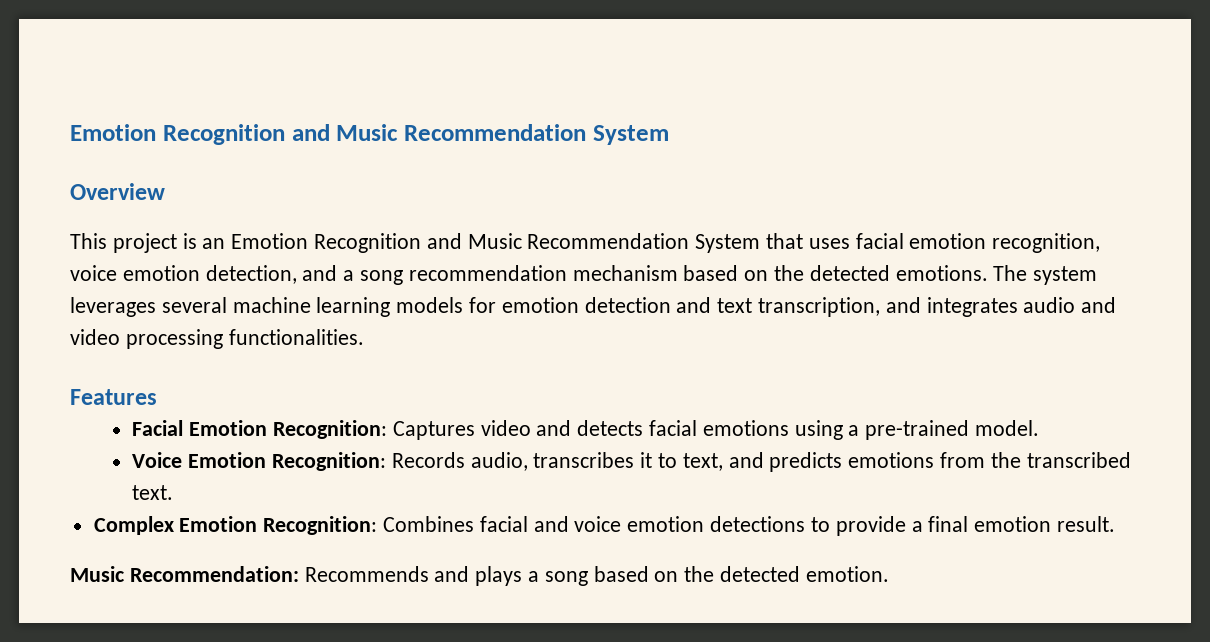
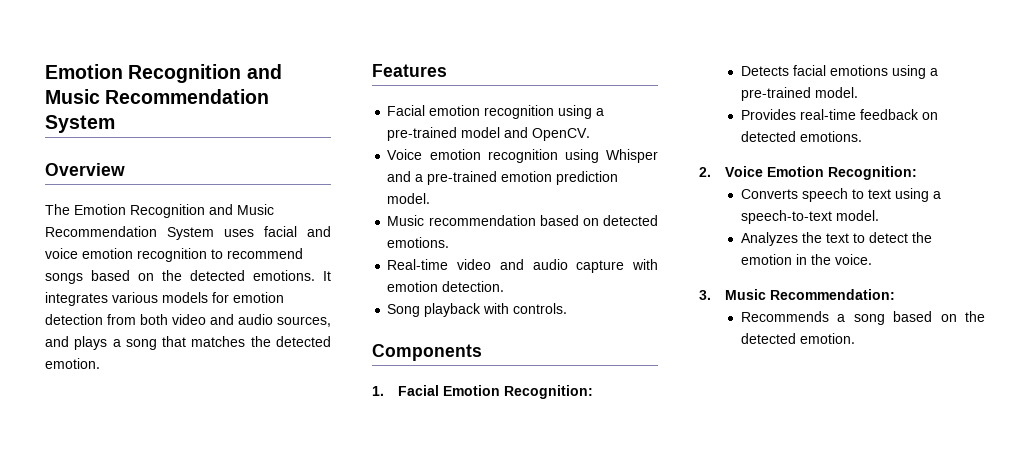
- This project is an Emotion Recognition and Music Recommendation System that uses facial emotion recognition, voice emotion detection, and a song recommendation mechanism based on the detected emotions.
+ The Emotion Recognition and Music Recommendation System uses facial and voice emotion recognition to recommend songs based on the detected emotions.
- The system leverages several machine learning models for emotion detection and text transcription, and integrates audio and video processing functionalities.
+ It integrates various models for emotion detection from both video and audio sources, and plays a song that matches the detected emotion.
  Features
- Facial Emotion Recognition: Captures video and detects facial emotions using a pre-trained model.
+ Facial emotion recognition using a pre-trained model and OpenCV.
+ Voice emotion recognition using Whisper and a pre-trained emotion prediction model.
+ Music recommendation based on detected emotions.
+ Real-time video and audio capture with emotion detection.
+ Song playback with controls.
+ Components
+ 1. Facial Emotion Recognition:
+ Detects facial emotions using a pre-trained model.
- Voice Emotion Recognition: Records audio, transcribes it to text, and predicts emotions from the transcribed text.
- Complex Emotion Recognition: Combines facial and voice emotion detections to provide a final emotion result.
- Music Recommendation: Recommends and plays a song based on the detected emotion.
+ Provides real-time feedback on detected emotions.
+ 2. Voice Emotion Recognition:
+ Converts speech to text using a speech-to-text model.
+ Analyzes the text to detect the emotion in the voice.
+ 3. Music Recommendation:
+ Recommends a song based on the detected emotion.

